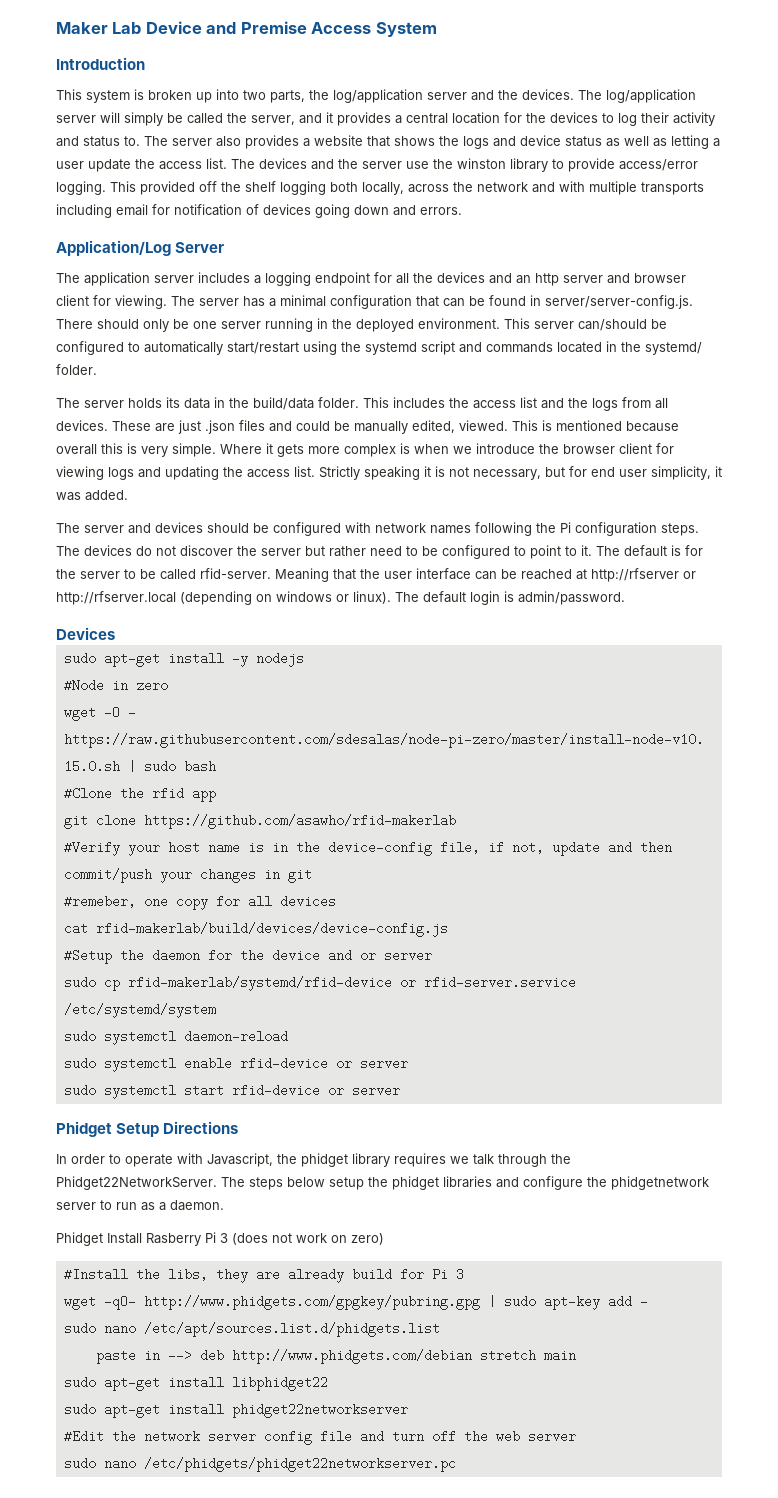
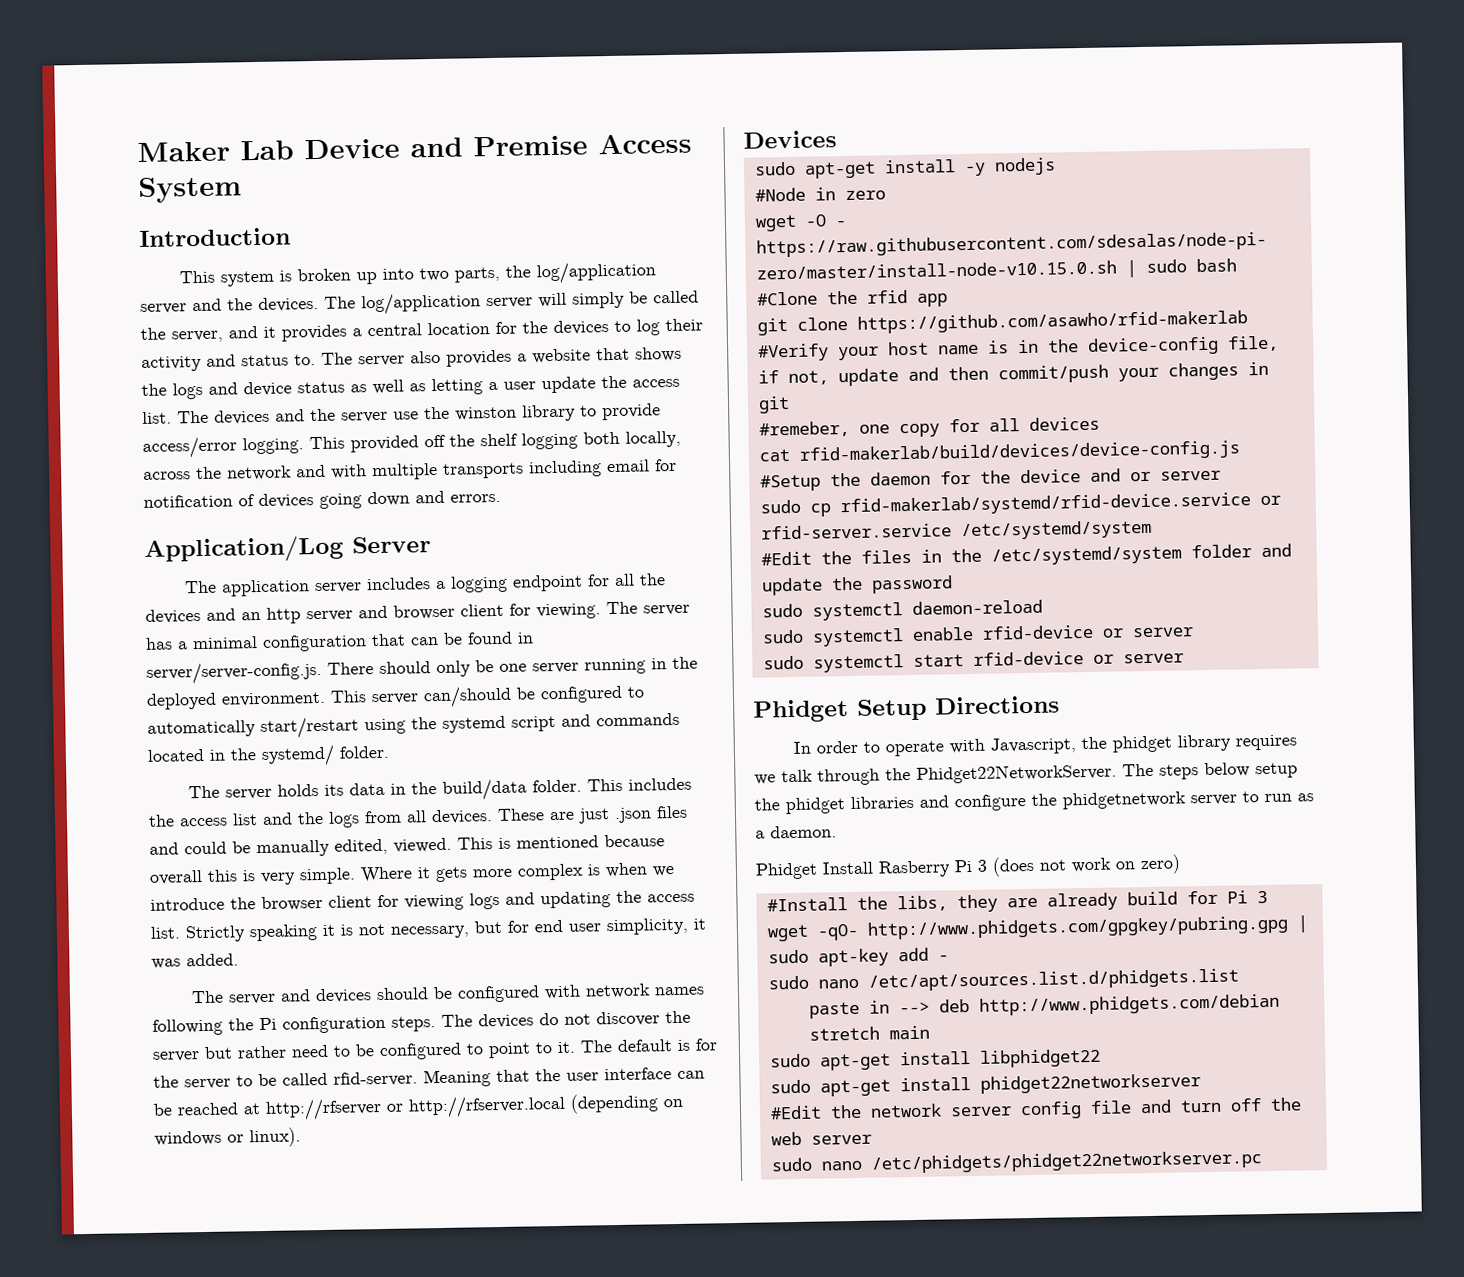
- The default login is admin/password.
- sudo cp rfid-makerlab/systemd/rfid-device or rfid-server.service /etc/systemd/system
+ sudo cp rfid-makerlab/systemd/rfid-device.service or rfid-server.service /etc/systemd/system
+ #Edit the files in the /etc/systemd/system folder and update the password

